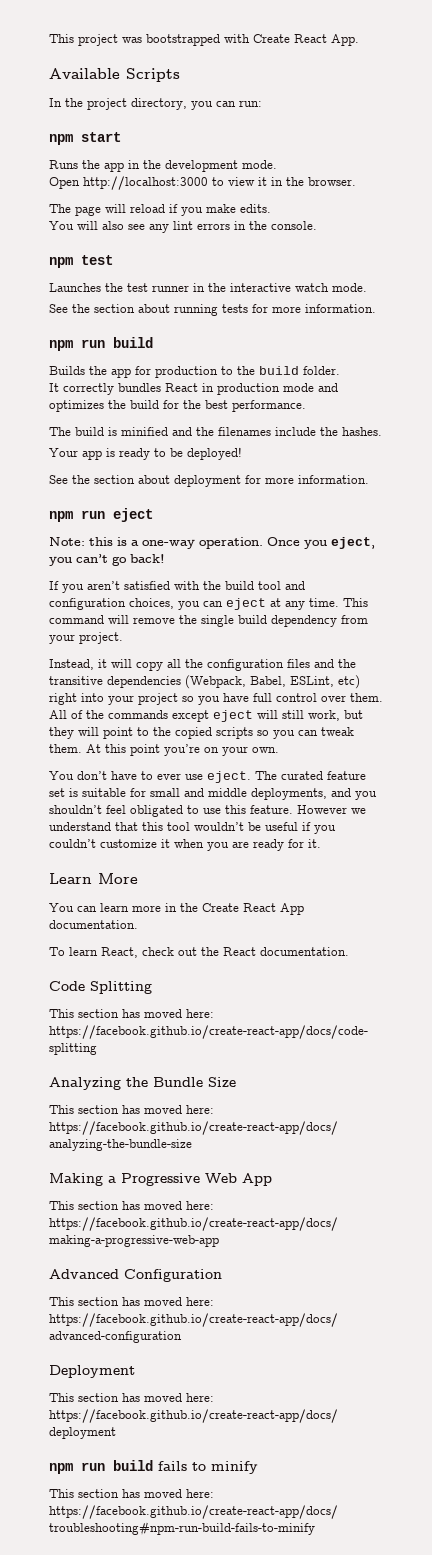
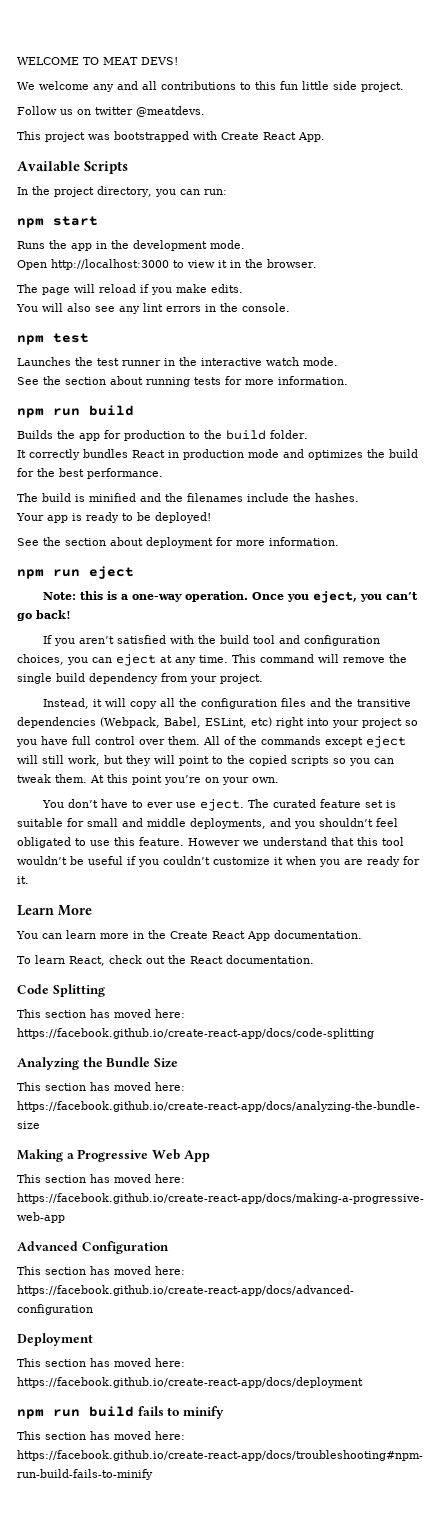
+ WELCOME TO MEAT DEVS!
+ We welcome any and all contributions to this fun little side project.
+ Follow us on twitter @meatdevs.

